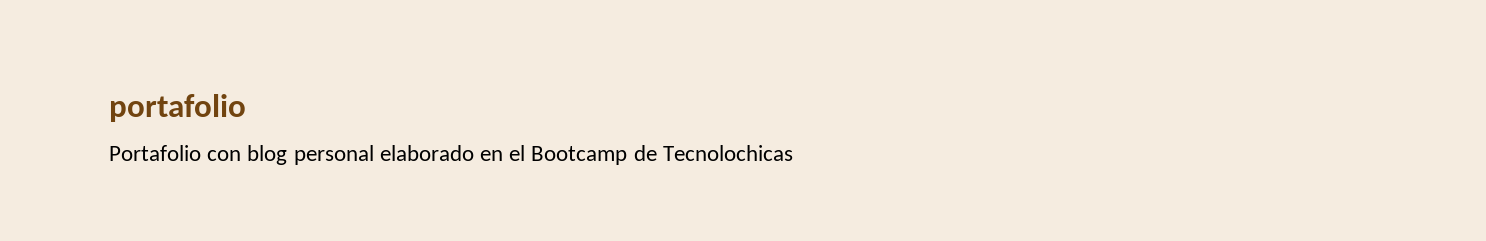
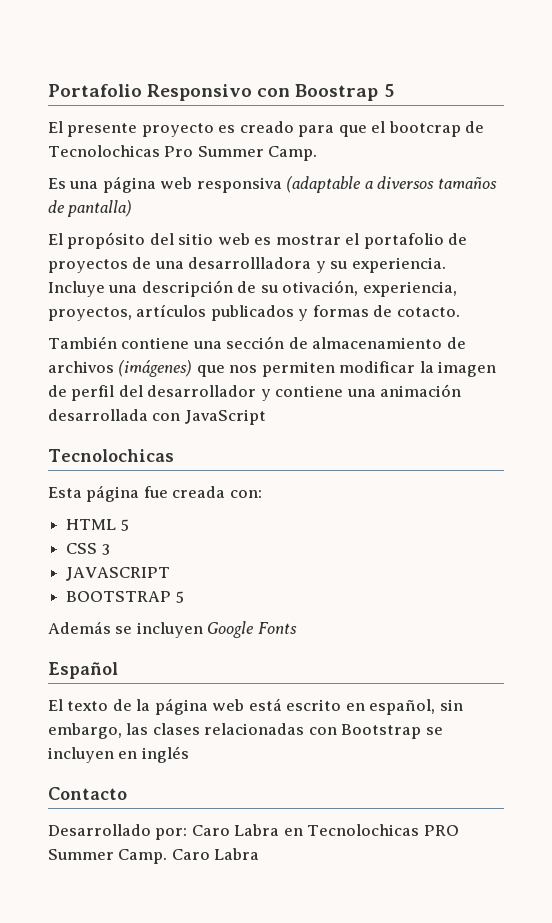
- portafolio
- Portafolio con blog personal elaborado en el Bootcamp de Tecnolochicas
+ Portafolio Responsivo con Boostrap 5
+ El presente proyecto es creado para que el bootcrap de Tecnolochicas Pro Summer Camp.
+ Es una página web responsiva (adaptable a diversos tamaños de pantalla)
+ El propósito del sitio web es mostrar el portafolio de proyectos de una desarrollladora y su experiencia. Incluye una descripción de su otivación, experiencia, proyectos, artículos publicados y formas de cotacto.
+ También contiene una sección de almacenamiento de archivos (imágenes) que nos permiten modificar la imagen de perfil del desarrollador y contiene una animación desarrollada con JavaScript
+ Tecnolochicas
+ Esta página fue creada con:
+ HTML 5
+ CSS 3
+ JAVASCRIPT
+ BOOTSTRAP 5
+ Además se incluyen Google Fonts
+ Español
+ El texto de la página web está escrito en español, sin embargo, las clases relacionadas con Bootstrap se incluyen en inglés
+ Contacto
+ Desarrollado por: Caro Labra en Tecnolochicas PRO Summer Camp. Caro Labra

